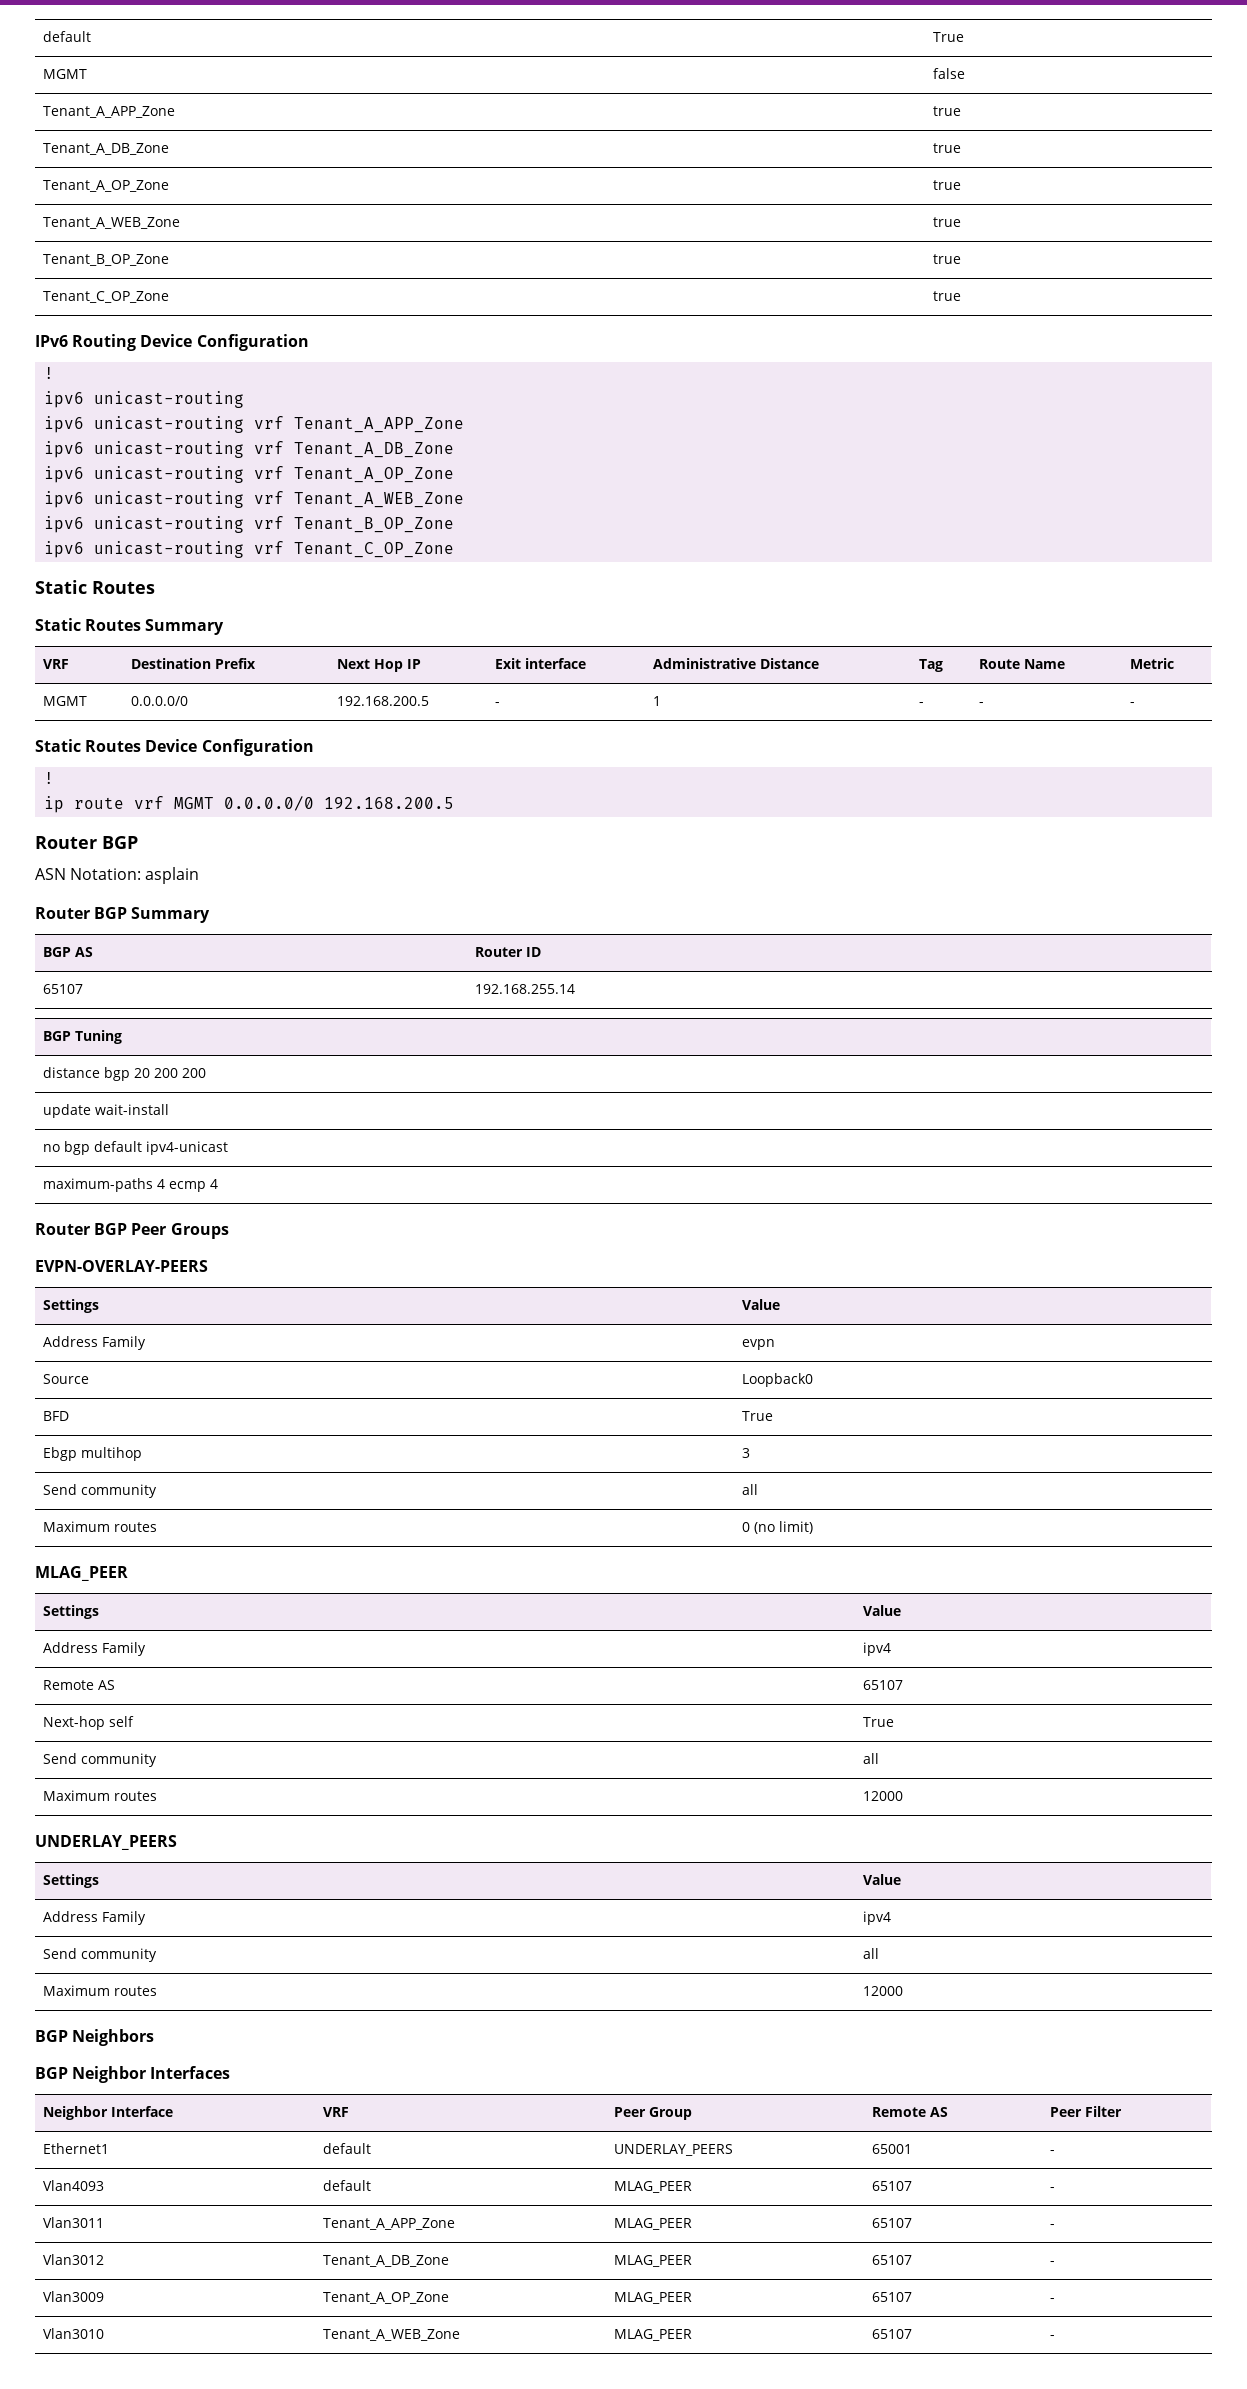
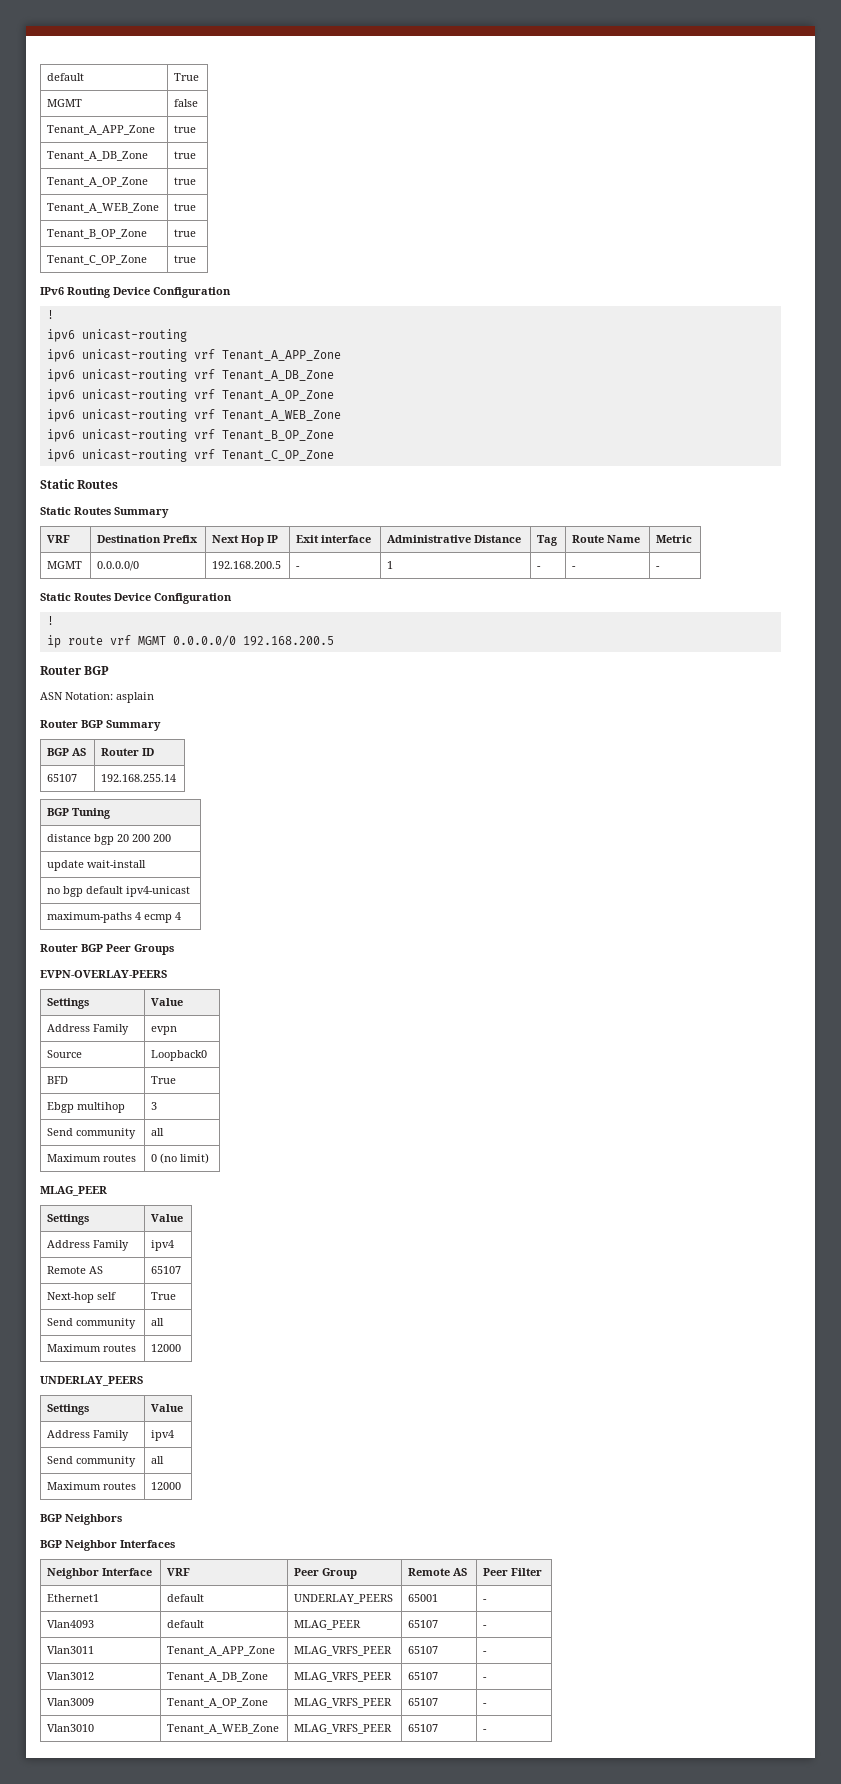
- Vlan3011 | Tenant_A_APP_Zone | MLAG_PEER | 65107 | -
+ Vlan3011 | Tenant_A_APP_Zone | MLAG_VRFS_PEER | 65107 | -
- Vlan3012 | Tenant_A_DB_Zone | MLAG_PEER | 65107 | -
+ Vlan3012 | Tenant_A_DB_Zone | MLAG_VRFS_PEER | 65107 | -
- Vlan3009 | Tenant_A_OP_Zone | MLAG_PEER | 65107 | -
+ Vlan3009 | Tenant_A_OP_Zone | MLAG_VRFS_PEER | 65107 | -
- Vlan3010 | Tenant_A_WEB_Zone | MLAG_PEER | 65107 | -
+ Vlan3010 | Tenant_A_WEB_Zone | MLAG_VRFS_PEER | 65107 | -

